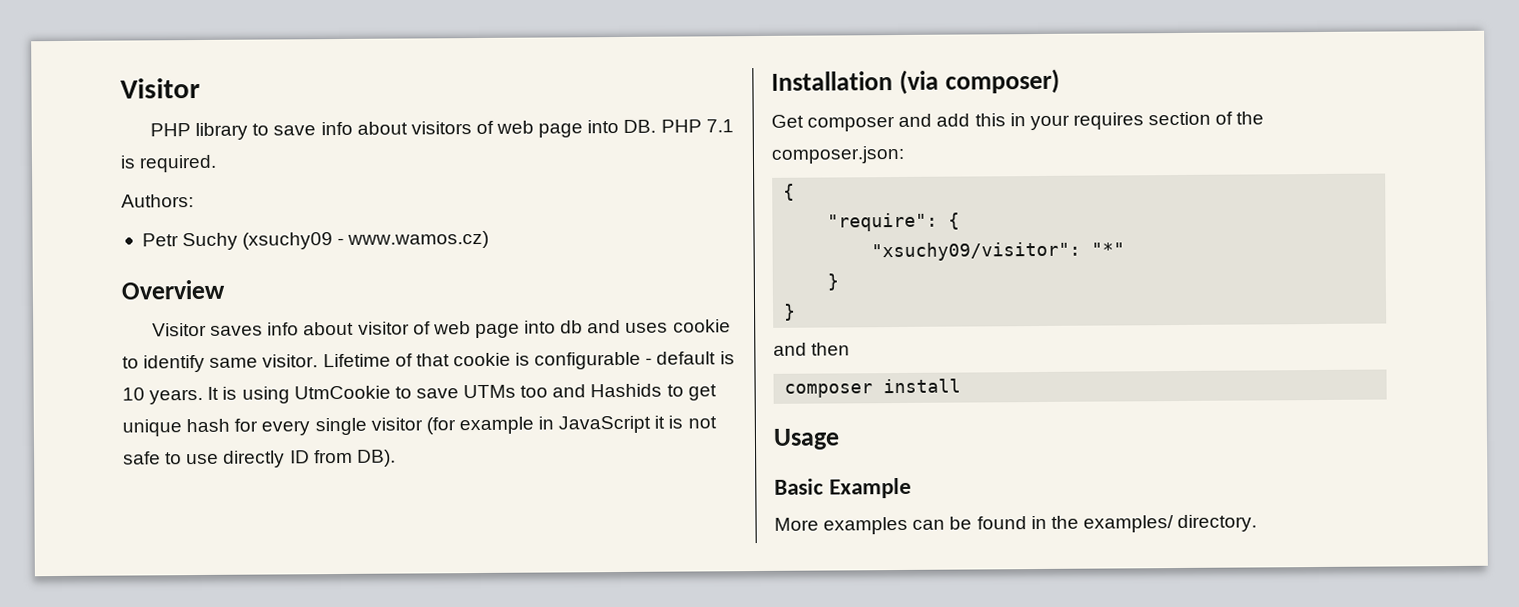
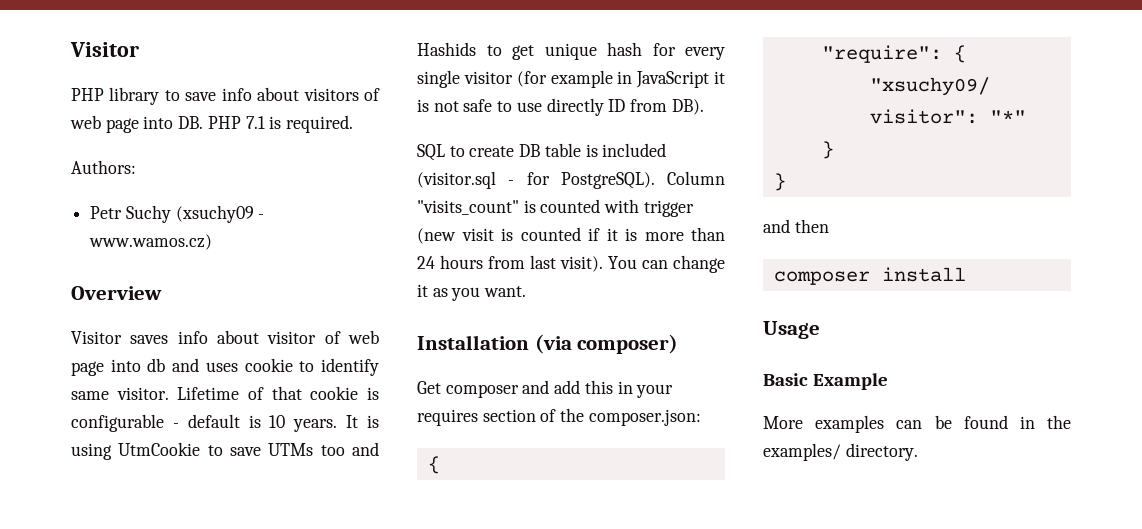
+ SQL to create DB table is included (visitor.sql - for PostgreSQL). Column "visits_count" is counted with trigger (new visit is counted if it is more than 24 hours from last visit). You can change it as you want.

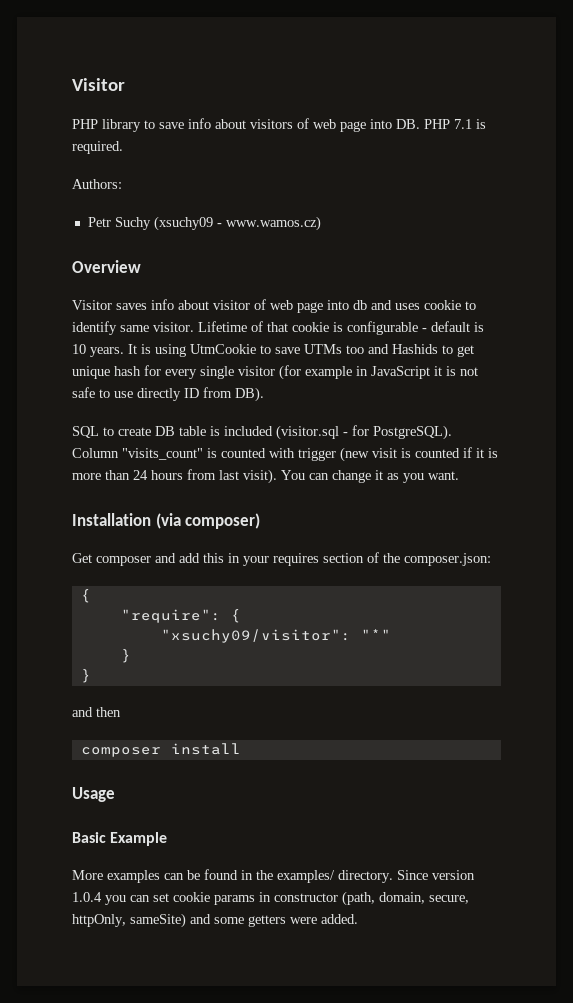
+ Since version 1.0.4 you can set cookie params in constructor (path, domain, secure, httpOnly, sameSite) and some getters were added.

